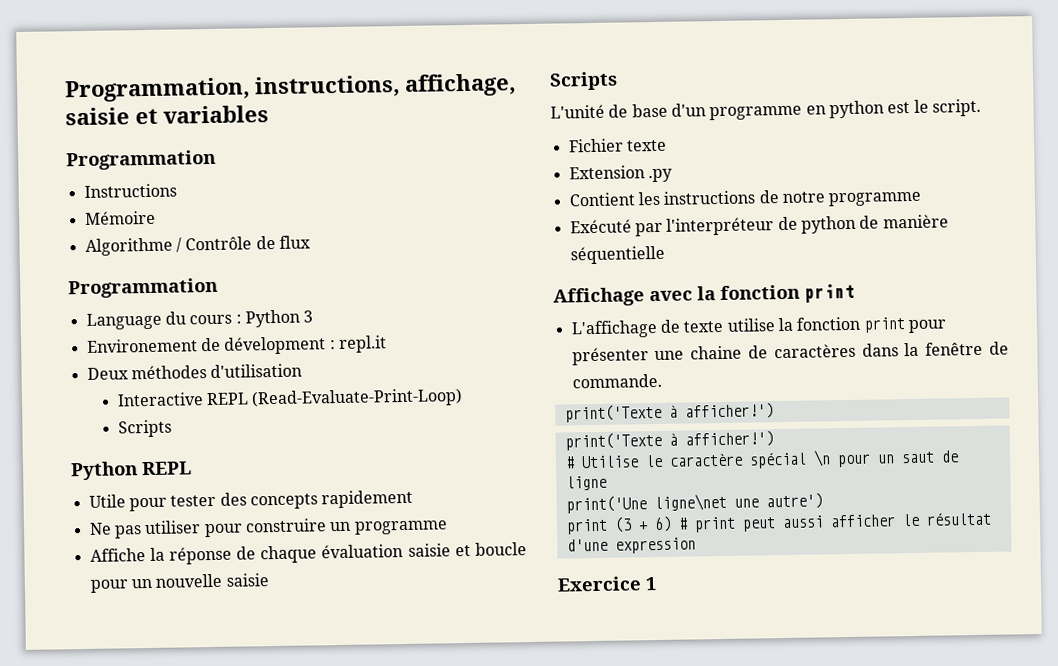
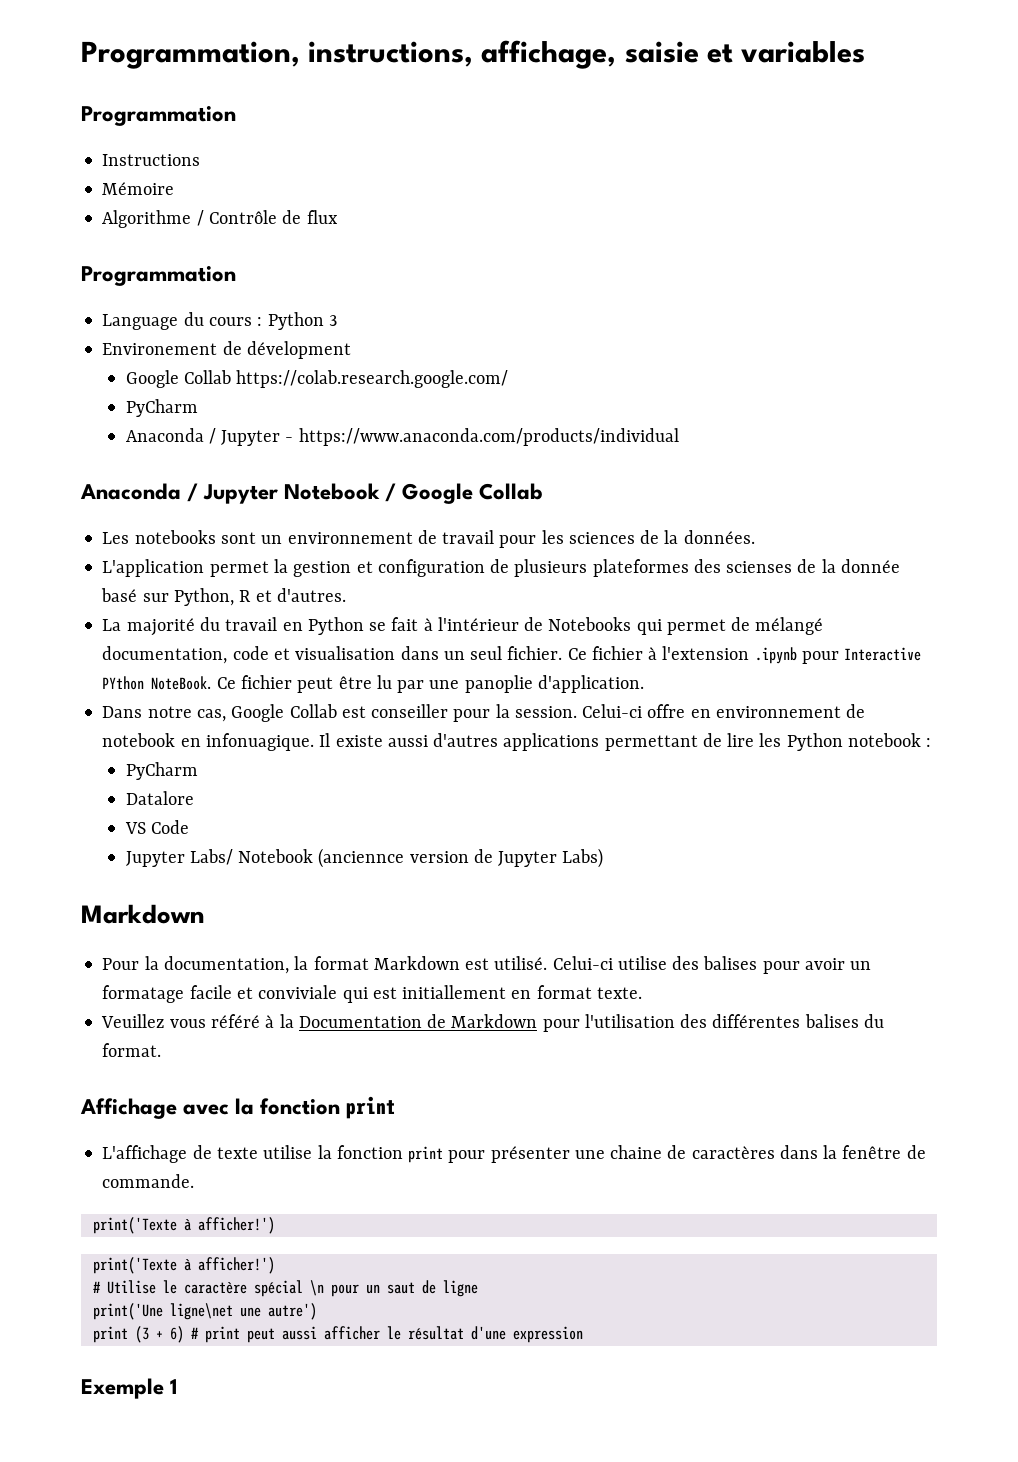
- Environement de dévelopment : repl.it
- Deux méthodes d'utilisation
- Interactive REPL (Read-Evaluate-Print-Loop)
- Scripts
- Python REPL
- Utile pour tester des concepts rapidement
- Ne pas utiliser pour construire un programme
- Affiche la réponse de chaque évaluation saisie et boucle pour un nouvelle saisie
- Scripts
- L'unité de base d'un programme en python est le script.
- Fichier texte
- Extension .py
- Contient les instructions de notre programme
- Exécuté par l'interpréteur de python de manière séquentielle
+ Environement de dévelopment
+ Google Collab https://colab.research.google.com/
+ PyCharm
+ Anaconda / Jupyter - https://www.anaconda.com/products/individual
+ Anaconda / Jupyter Notebook / Google Collab
+ Les notebooks sont un environnement de travail pour les sciences de la données.
+ L'application permet la gestion et configuration de plusieurs plateformes des scienses de la donnée basé sur Python, R et d'autres.
+ La majorité du travail en Python se fait à l'intérieur de Notebooks qui permet de mélangé documentation, code et visualisation dans un seul fichier. Ce fichier à l'extension .ipynb pour Interactive PYthon NoteBook. Ce fichier peut être lu par une panoplie d'application.
+ Dans notre cas, Google Collab est conseiller pour la session. Celui-ci offre en environnement de notebook en infonuagique. Il existe aussi d'autres applications permettant de lire les Python notebook :
+ PyCharm
+ Datalore
+ VS Code
+ Jupyter Labs/ Notebook (anciennce version de Jupyter Labs)
+ Markdown
+ Pour la documentation, la format Markdown est utilisé. Celui-ci utilise des balises pour avoir un formatage facile et conviviale qui est initiallement en format texte.
+ Veuillez vous référé à la Documentation de Markdown pour l'utilisation des différentes balises du format.
- Exercice 1
+ Exemple 1

